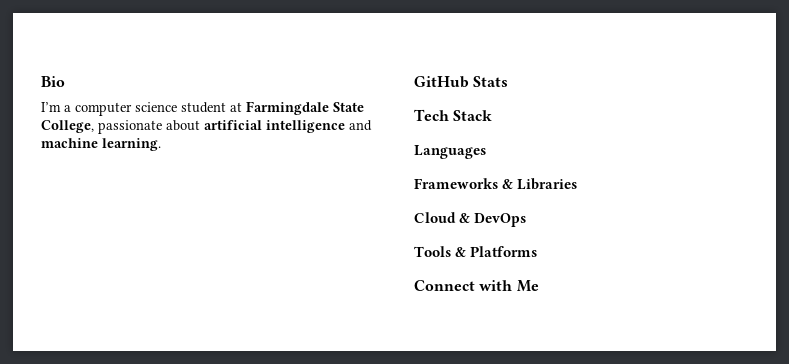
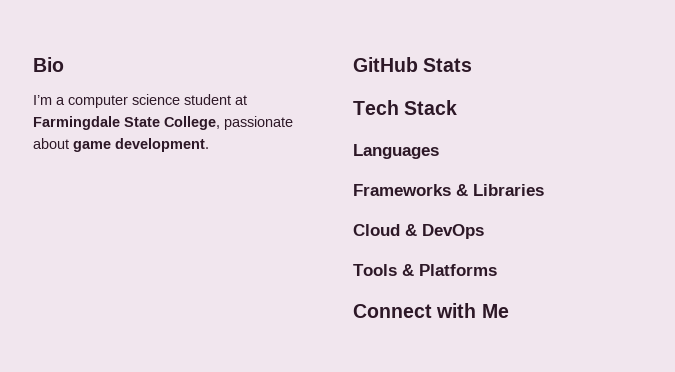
- I’m a computer science student at Farmingdale State College, passionate about artificial intelligence and machine learning.
+ I’m a computer science student at Farmingdale State College, passionate about game development.

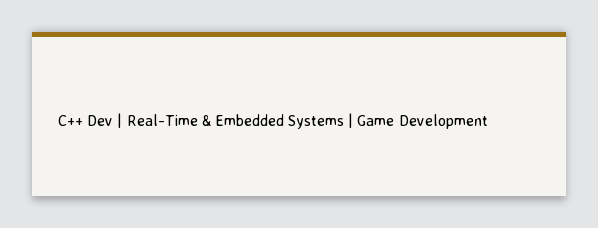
- Bio
- I’m a computer science student at Farmingdale State College, passionate about game development.
- GitHub Stats
- Tech Stack
- Languages
- Frameworks & Libraries
- Cloud & DevOps
- Tools & Platforms
- Connect with Me
+ C++ Dev | Real-Time & Embedded Systems | Game Development

